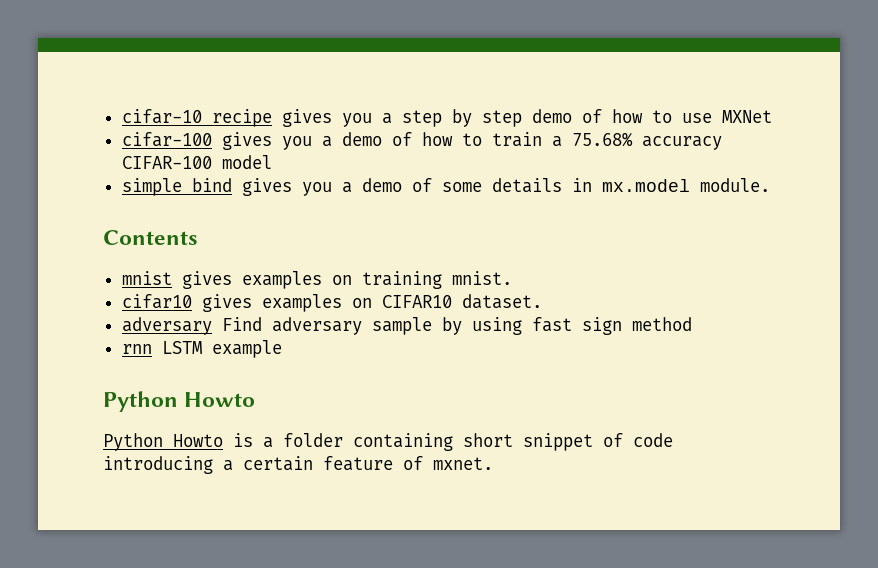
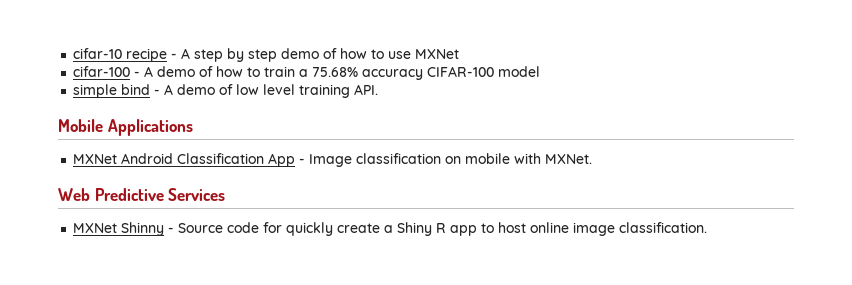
- cifar-10 recipe gives you a step by step demo of how to use MXNet
+ cifar-10 recipe - A step by step demo of how to use MXNet
- cifar-100 gives you a demo of how to train a 75.68% accuracy CIFAR-100 model
+ cifar-100 - A demo of how to train a 75.68% accuracy CIFAR-100 model
- simple bind gives you a demo of some details in mx.model module.
- Contents
- mnist gives examples on training mnist.
- cifar10 gives examples on CIFAR10 dataset.
- adversary Find adversary sample by using fast sign method
- rnn LSTM example
- Python Howto
- Python Howto is a folder containing short snippet of code introducing a certain feature of mxnet.
+ simple bind - A demo of low level training API.
+ Mobile Applications
+ MXNet Android Classification App - Image classification on mobile with MXNet.
+ Web Predictive Services
+ MXNet Shinny - Source code for quickly create a Shiny R app to host online image classification.

